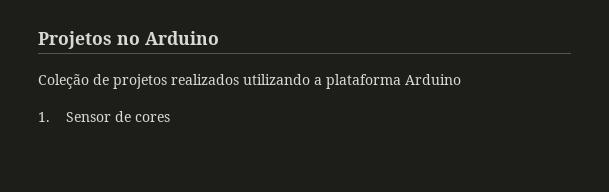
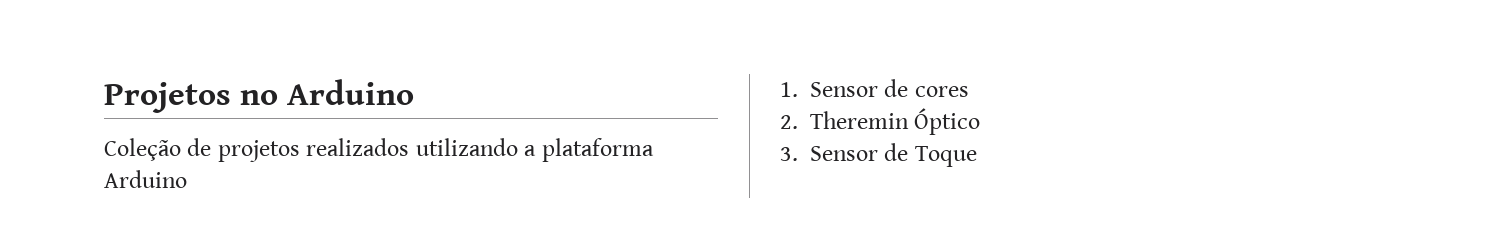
+ 2. Theremin Óptico
+ 3. Sensor de Toque

